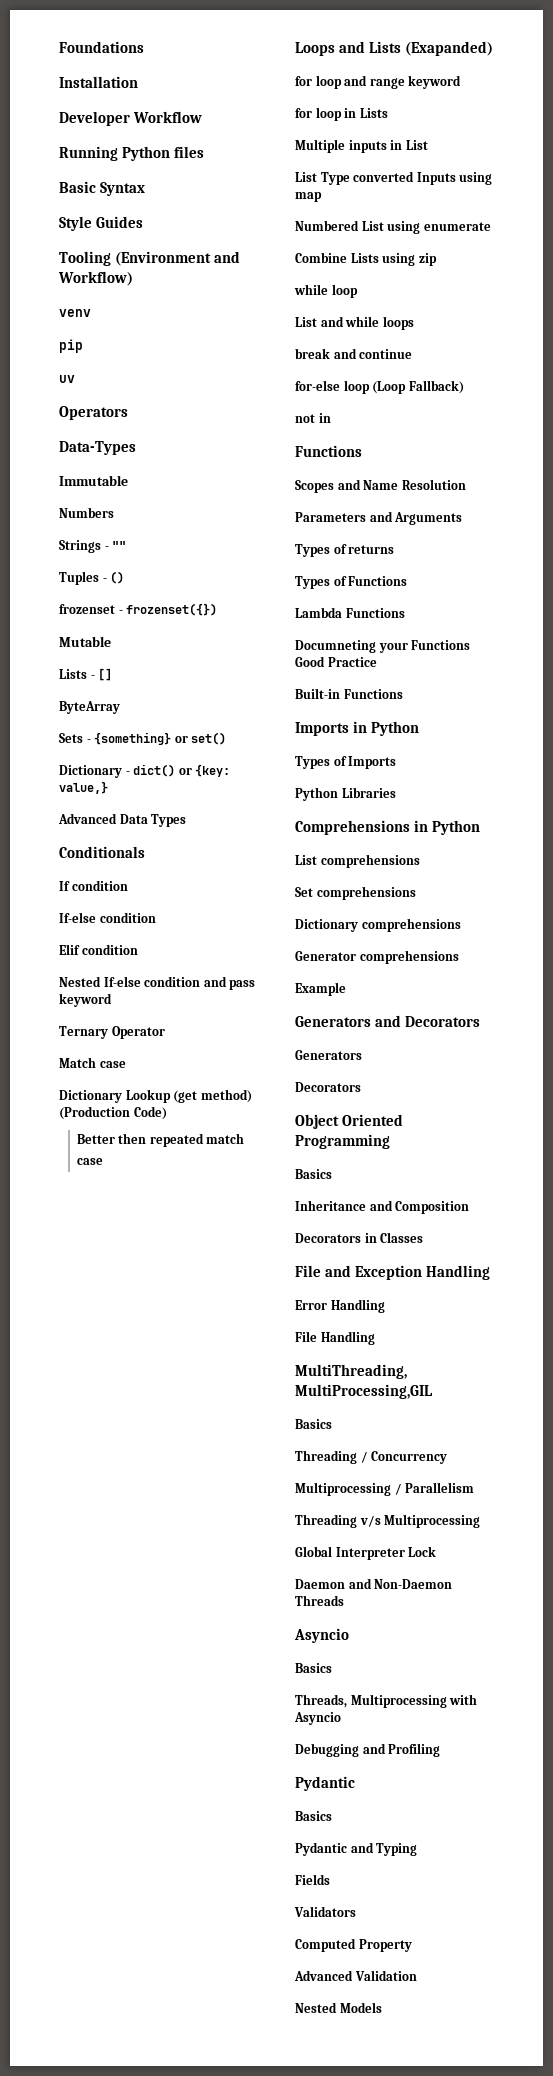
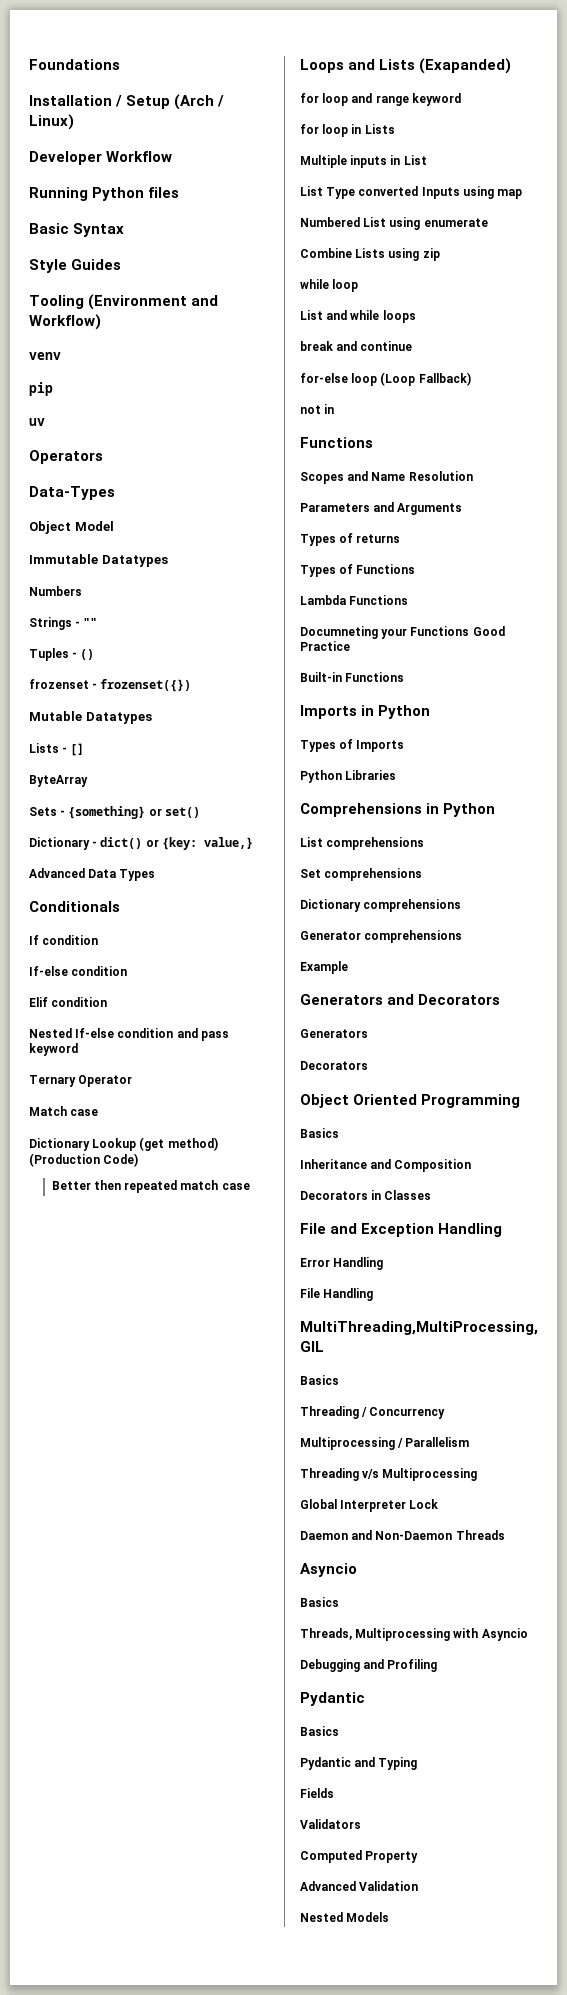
- Installation
+ Installation / Setup (Arch / Linux)
+ Object Model
- Immutable
+ Immutable Datatypes
- Mutable
+ Mutable Datatypes

